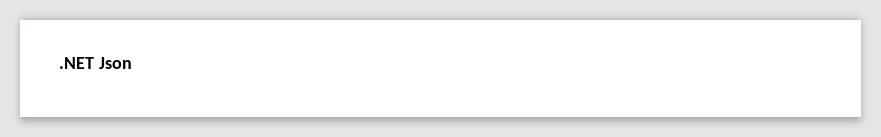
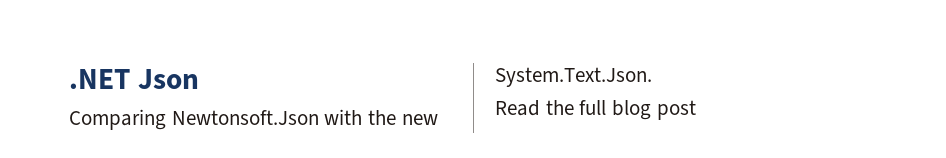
+ Comparing Newtonsoft.Json with the new System.Text.Json.
+ Read the full blog post

